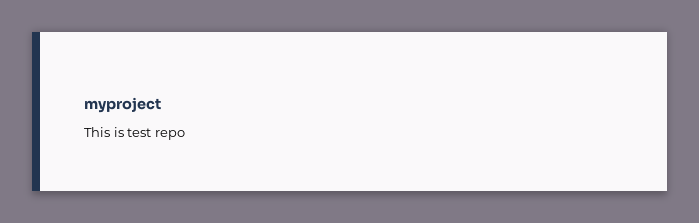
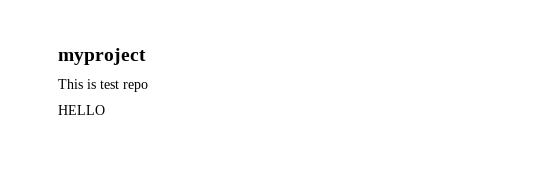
+ HELLO

